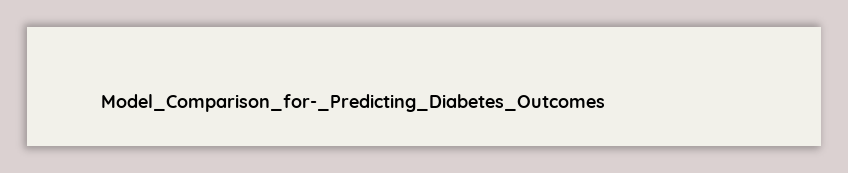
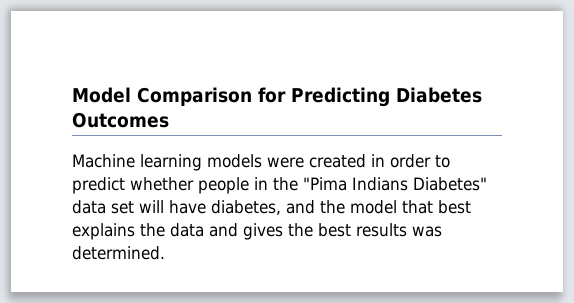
- Model_Comparison_for-_Predicting_Diabetes_Outcomes
+ Model Comparison for Predicting Diabetes Outcomes
+ Machine learning models were created in order to predict whether people in the "Pima Indians Diabetes" data set will have diabetes, and the model that best explains the data and gives the best results was determined.

